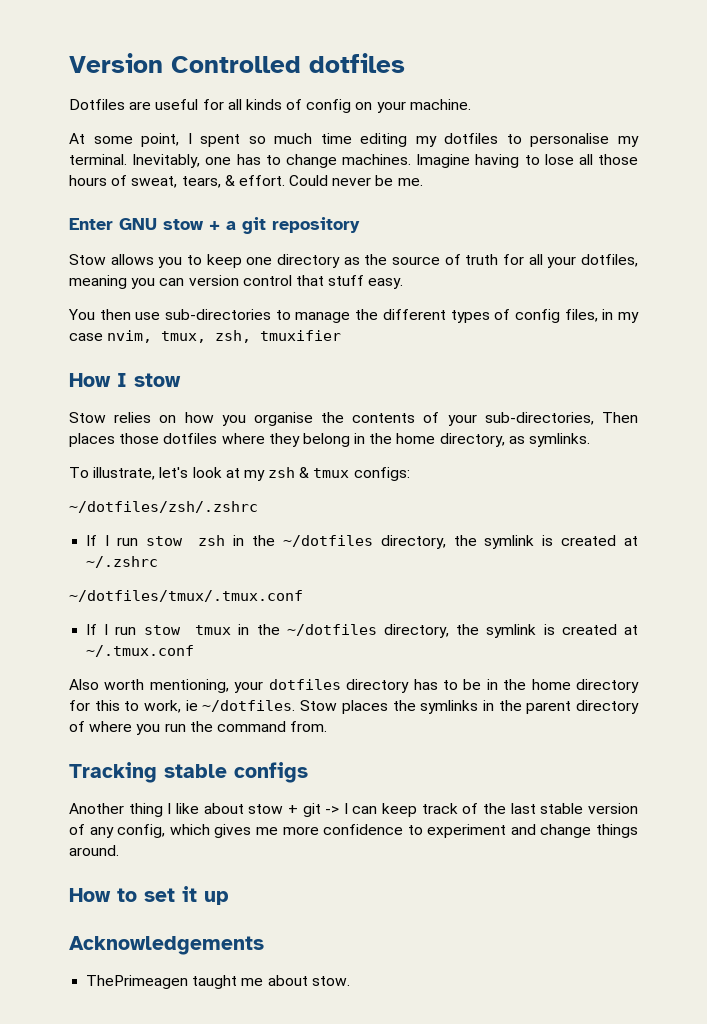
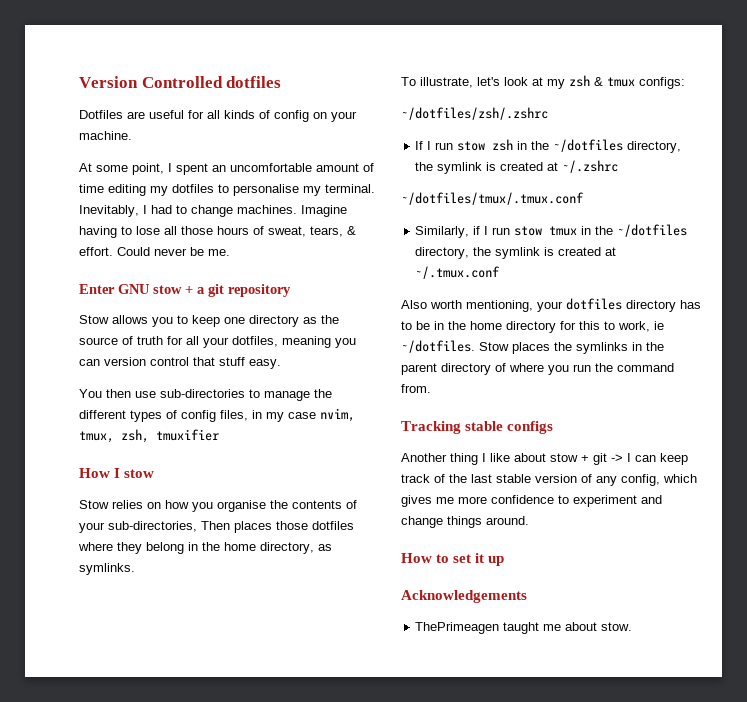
- At some point, I spent so much time editing my dotfiles to personalise my terminal.
+ At some point, I spent an uncomfortable amount of time editing my dotfiles to personalise my terminal.
- Inevitably, one has to change machines.
+ Inevitably, I had to change machines.
- If I run stow tmux in the ~/dotfiles directory, the symlink is created at ~/.tmux.conf
+ Similarly, if I run stow tmux in the ~/dotfiles directory, the symlink is created at ~/.tmux.conf

